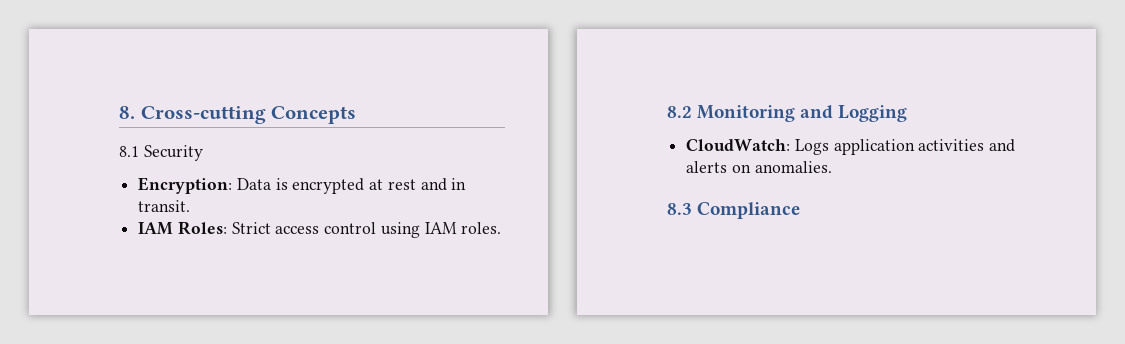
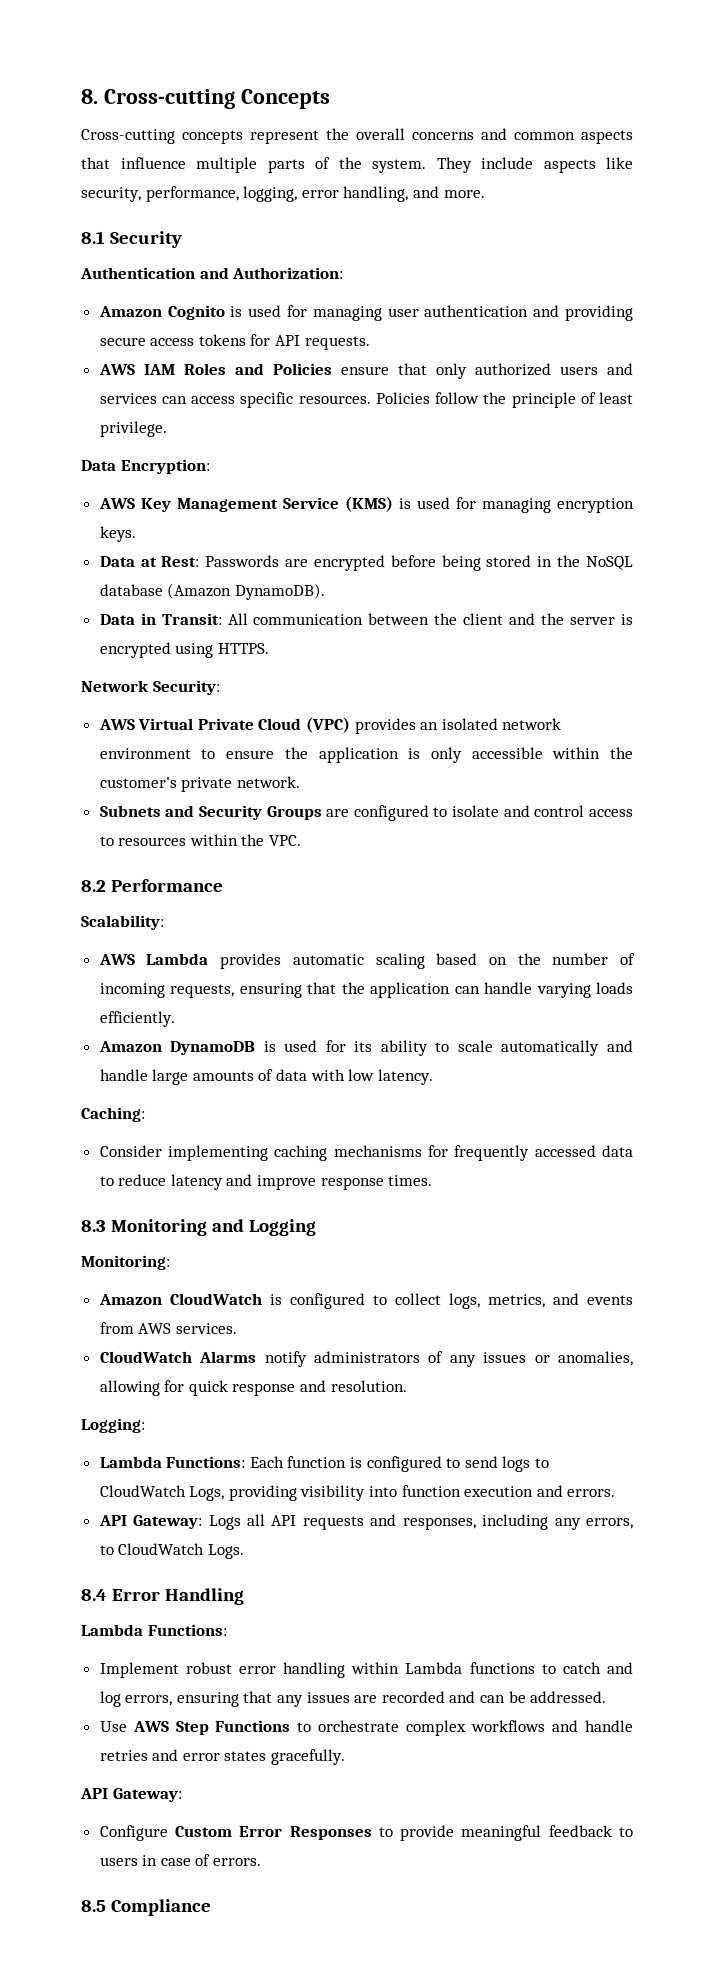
+ Cross-cutting concepts represent the overall concerns and common aspects that influence multiple parts of the system. They include aspects like security, performance, logging, error handling, and more.
  8.1 Security
- Encryption: Data is encrypted at rest and in transit.
- IAM Roles: Strict access control using IAM roles.
- 8.2 Monitoring and Logging
- CloudWatch: Logs application activities and alerts on anomalies.
- 8.3 Compliance
+ Authentication and Authorization:
+ Amazon Cognito is used for managing user authentication and providing secure access tokens for API requests.
+ AWS IAM Roles and Policies ensure that only authorized users and services can access specific resources. Policies follow the principle of least privilege.
+ Data Encryption:
+ AWS Key Management Service (KMS) is used for managing encryption keys.
+ Data at Rest: Passwords are encrypted before being stored in the NoSQL database (Amazon DynamoDB).
+ Data in Transit: All communication between the client and the server is encrypted using HTTPS.
+ Network Security:
+ AWS Virtual Private Cloud (VPC) provides an isolated network environment to ensure the application is only accessible within the customer's private network.
+ Subnets and Security Groups are configured to isolate and control access to resources within the VPC.
+ 8.2 Performance
+ Scalability:
+ AWS Lambda provides automatic scaling based on the number of incoming requests, ensuring that the application can handle varying loads efficiently.
+ Amazon DynamoDB is used for its ability to scale automatically and handle large amounts of data with low latency.
+ Caching:
+ Consider implementing caching mechanisms for frequently accessed data to reduce latency and improve response times.
+ 8.3 Monitoring and Logging
+ Monitoring:
+ Amazon CloudWatch is configured to collect logs, metrics, and events from AWS services.
+ CloudWatch Alarms notify administrators of any issues or anomalies, allowing for quick response and resolution.
+ Logging:
+ Lambda Functions: Each function is configured to send logs to CloudWatch Logs, providing visibility into function execution and errors.
+ API Gateway: Logs all API requests and responses, including any errors, to CloudWatch Logs.
+ 8.4 Error Handling
+ Lambda Functions:
+ Implement robust error handling within Lambda functions to catch and log errors, ensuring that any issues are recorded and can be addressed.
+ Use AWS Step Functions to orchestrate complex workflows and handle retries and error states gracefully.
+ API Gateway:
+ Configure Custom Error Responses to provide meaningful feedback to users in case of errors.
+ 8.5 Compliance

